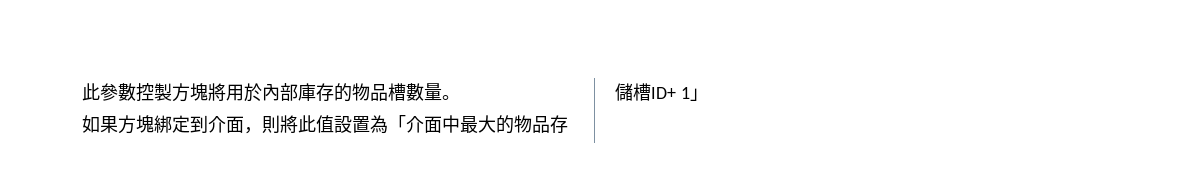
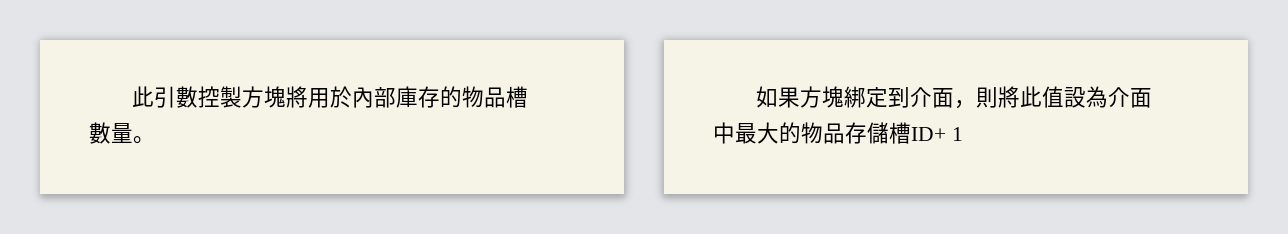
- 此參數控製方塊將用於內部庫存的物品槽數量。
+ 此引數控製方塊將用於內部庫存的物品槽數量。
- 如果方塊綁定到介面，則將此值設置為「介面中最大的物品存儲槽ID+ 1」
+ 如果方塊綁定到介面，則將此值設為介面中最大的物品存儲槽ID+ 1

